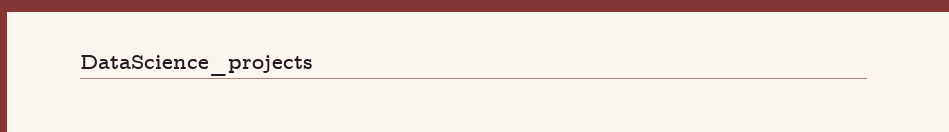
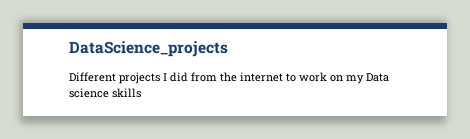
+ Different projects I did from the internet to work on my Data science skills

